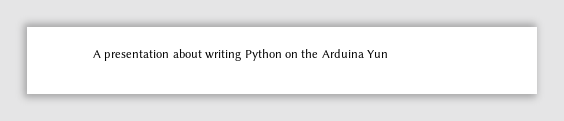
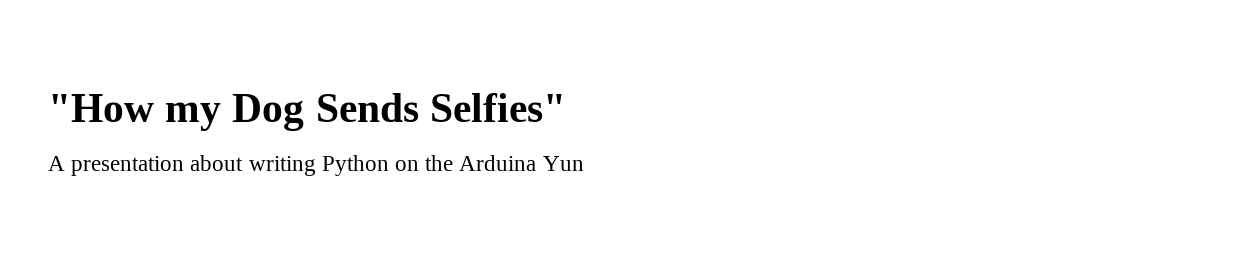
+ "How my Dog Sends Selfies"

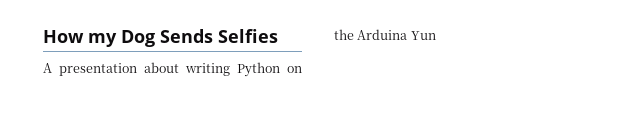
- "How my Dog Sends Selfies"
+ How my Dog Sends Selfies

